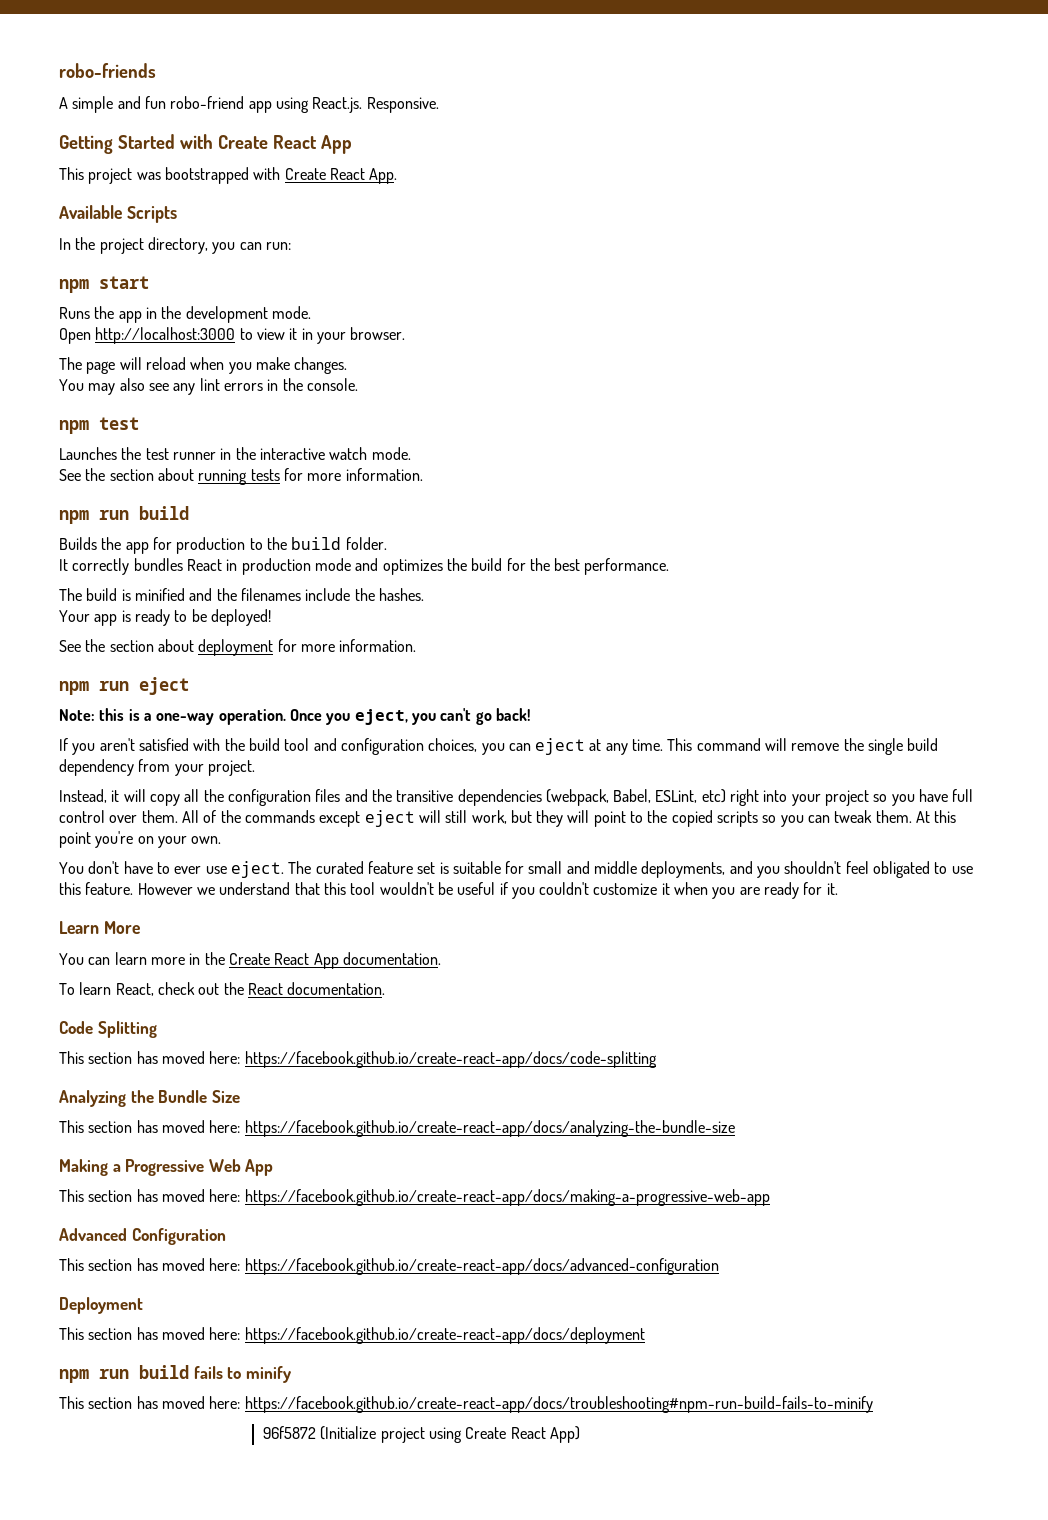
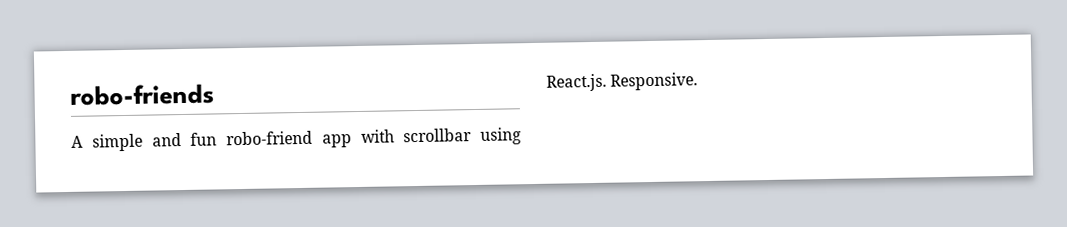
- A simple and fun robo-friend app using React.js. Responsive.
+ A simple and fun robo-friend app with scrollbar using React.js. Responsive.
- Getting Started with Create React App
- This project was bootstrapped with Create React App.
- Available Scripts
- In the project directory, you can run:
- npm start
- Runs the app in the development mode.
- Open http://localhost:3000 to view it in your browser.
- The page will reload when you make changes.
- You may also see any lint errors in the console.
- npm test
- Launches the test runner in the interactive watch mode.
- See the section about running tests for more information.
- npm run build
- Builds the app for production to the build folder.
- It correctly bundles React in production mode and optimizes the build for the best performance.
- The build is minified and the filenames include the hashes.
- Your app is ready to be deployed!
- See the section about deployment for more information.
- npm run eject
- Note: this is a one-way operation. Once you eject, you can't go back!
- If you aren't satisfied with the build tool and configuration choices, you can eject at any time. This command will remove the single build dependency from your project.
- Instead, it will copy all the configuration files and the transitive dependencies (webpack, Babel, ESLint, etc) right into your project so you have full control over them. All of the commands except eject will still work, but they will point to the copied scripts so you can tweak them. At this point you're on your own.
- You don't have to ever use eject. The curated feature set is suitable for small and middle deployments, and you shouldn't feel obligated to use this feature. However we understand that this tool wouldn't be useful if you couldn't customize it when you are ready for it.
- Learn More
- You can learn more in the Create React App documentation.
- To learn React, check out the React documentation.
- Code Splitting
- This section has moved here: https://facebook.github.io/create-react-app/docs/code-splitting
- Analyzing the Bundle Size
- This section has moved here: https://facebook.github.io/create-react-app/docs/analyzing-the-bundle-size
- Making a Progressive Web App
- This section has moved here: https://facebook.github.io/create-react-app/docs/making-a-progressive-web-app
- Advanced Configuration
- This section has moved here: https://facebook.github.io/create-react-app/docs/advanced-configuration
- Deployment
- This section has moved here: https://facebook.github.io/create-react-app/docs/deployment
- npm run build fails to minify
- This section has moved here: https://facebook.github.io/create-react-app/docs/troubleshooting#npm-run-build-fails-to-minify
- 96f5872 (Initialize project using Create React App)

